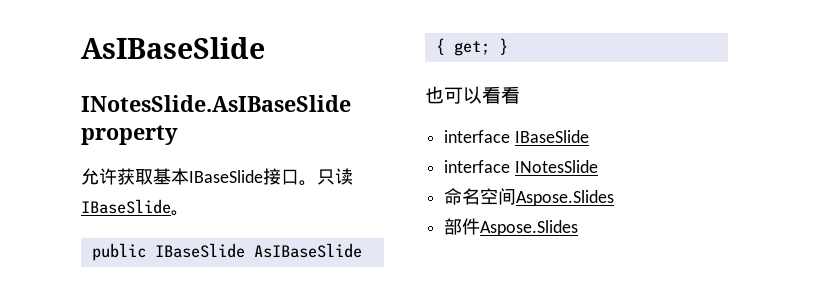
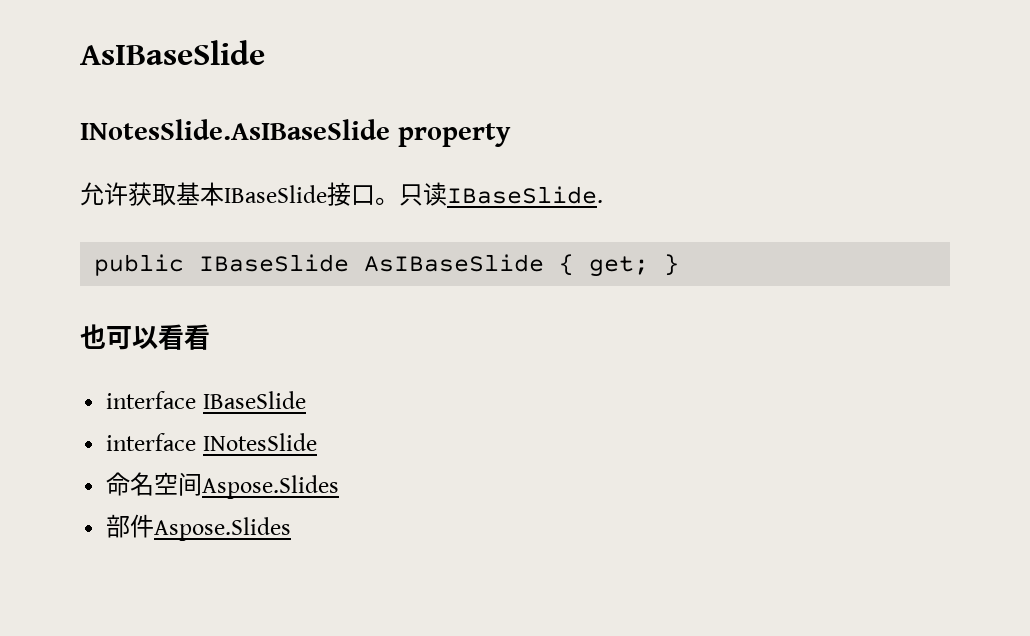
- 只读IBaseSlide。
+ 只读IBaseSlide.

